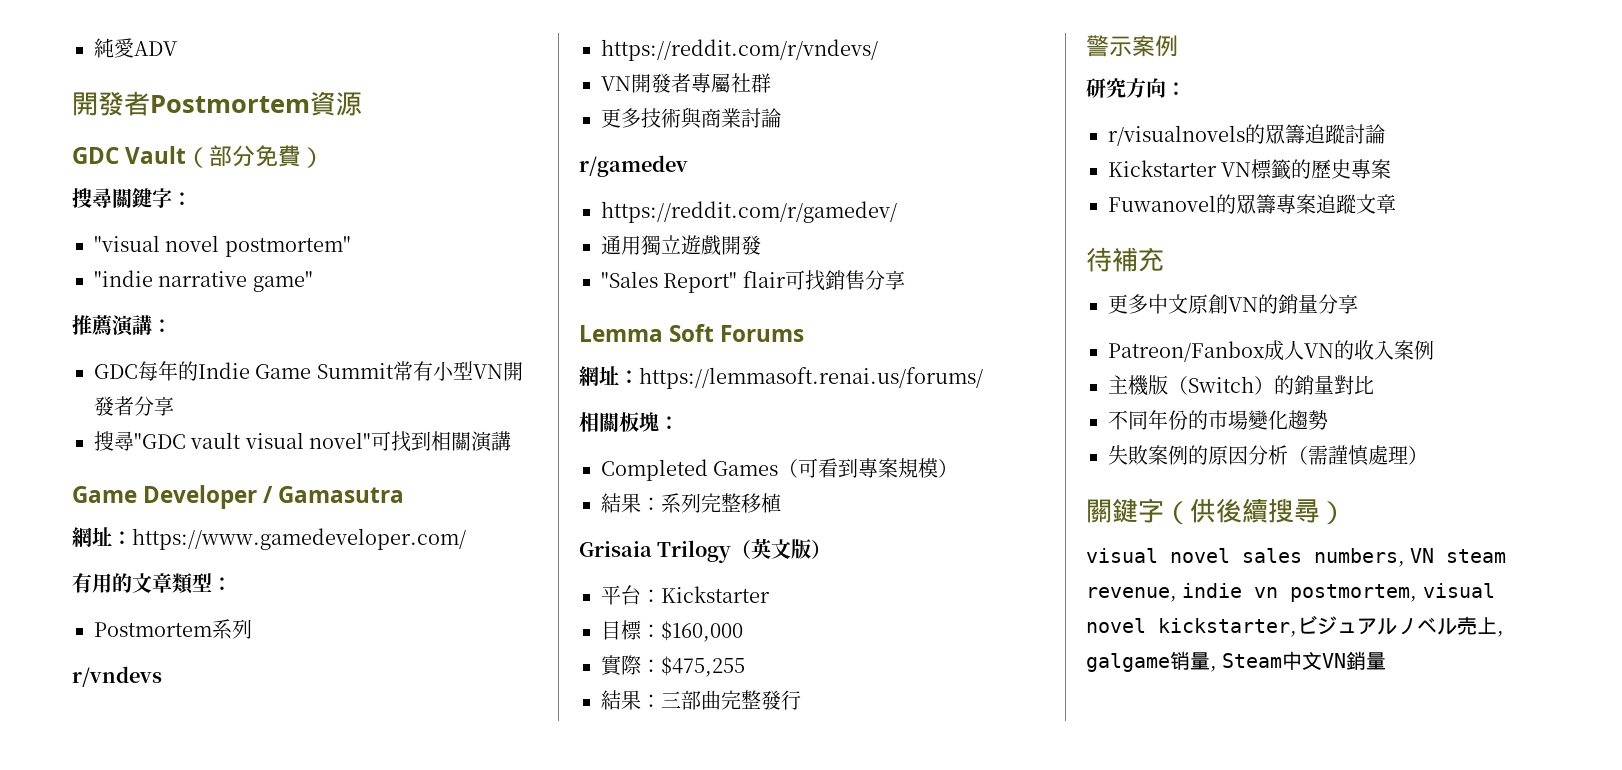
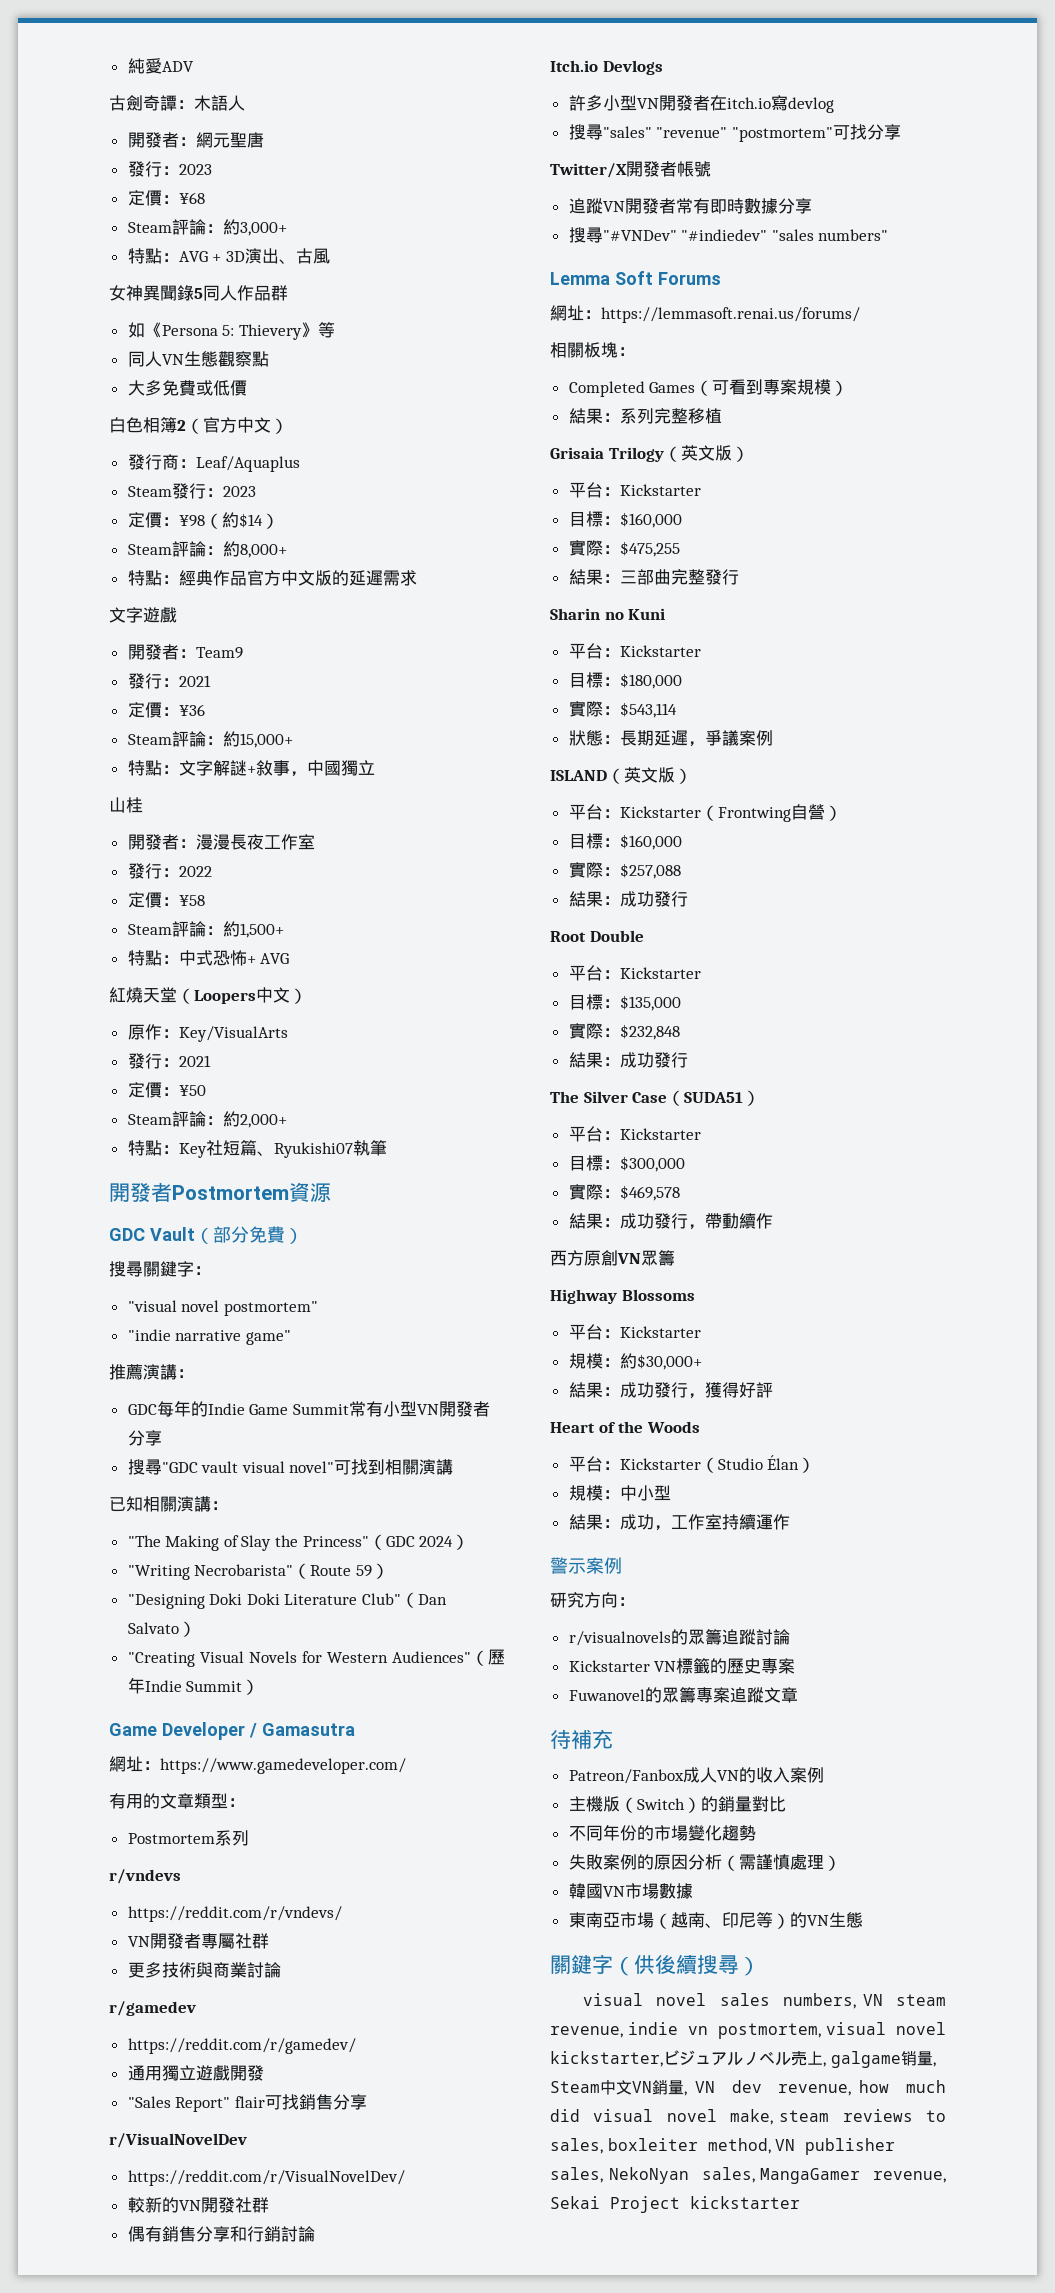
+ 古劍奇譚：木語人
+ 開發者：網元聖唐
+ 發行：2023
+ 定價：¥68
+ Steam評論：約3,000+
+ 特點：AVG + 3D演出、古風
+ 女神異聞錄5同人作品群
+ 如《Persona 5: Thievery》等
+ 同人VN生態觀察點
+ 大多免費或低價
+ 白色相簿2（官方中文）
+ 發行商：Leaf/Aquaplus
+ Steam發行：2023
+ 定價：¥98（約$14）
+ Steam評論：約8,000+
+ 特點：經典作品官方中文版的延遲需求
+ 文字遊戲
+ 開發者：Team9
+ 發行：2021
+ 定價：¥36
+ Steam評論：約15,000+
+ 特點：文字解謎+敘事，中國獨立
+ 山桂
+ 開發者：漫漫長夜工作室
+ 發行：2022
+ 定價：¥58
+ Steam評論：約1,500+
+ 特點：中式恐怖+ AVG
+ 紅燒天堂（Loopers中文）
+ 原作：Key/VisualArts
+ 發行：2021
+ 定價：¥50
+ Steam評論：約2,000+
+ 特點：Key社短篇、Ryukishi07執筆
+ 已知相關演講：
+ "The Making of Slay the Princess"（GDC 2024）
+ "Writing Necrobarista"（Route 59）
+ "Designing Doki Doki Literature Club"（Dan Salvato）
+ "Creating Visual Novels for Western Audiences"（歷年Indie Summit）
+ r/VisualNovelDev
+ https://reddit.com/r/VisualNovelDev/
+ 較新的VN開發社群
+ 偶有銷售分享和行銷討論
+ Itch.io Devlogs
+ 許多小型VN開發者在itch.io寫devlog
+ 搜尋"sales" "revenue" "postmortem"可找分享
+ Twitter/X開發者帳號
+ 追蹤VN開發者常有即時數據分享
+ 搜尋"#VNDev" "#indiedev" "sales numbers"
+ Sharin no Kuni
+ 平台：Kickstarter
+ 目標：$180,000
+ 實際：$543,114
+ 狀態：長期延遲，爭議案例
+ ISLAND（英文版）
+ 平台：Kickstarter（Frontwing自營）
+ 目標：$160,000
+ 實際：$257,088
+ 結果：成功發行
+ Root Double
+ 平台：Kickstarter
+ 目標：$135,000
+ 實際：$232,848
+ 結果：成功發行
+ The Silver Case（SUDA51）
+ 平台：Kickstarter
+ 目標：$300,000
+ 實際：$469,578
+ 結果：成功發行，帶動續作
+ 西方原創VN眾籌
+ Highway Blossoms
+ 平台：Kickstarter
+ 規模：約$30,000+
+ 結果：成功發行，獲得好評
+ Heart of the Woods
+ 平台：Kickstarter（Studio Élan）
+ 規模：中小型
+ 結果：成功，工作室持續運作
- 更多中文原創VN的銷量分享
+ 韓國VN市場數據
+ 東南亞市場（越南、印尼等）的VN生態
- visual novel sales numbers, VN steam revenue, indie vn postmortem, visual novel kickstarter,ビジュアルノベル売上, galgame销量, Steam中文VN銷量
+ visual novel sales numbers, VN steam revenue, indie vn postmortem, visual novel kickstarter,ビジュアルノベル売上, galgame销量, Steam中文VN銷量, VN dev revenue, how much did visual novel make, steam reviews to sales, boxleiter method, VN publisher sales, NekoNyan sales, MangaGamer revenue, Sekai Project kickstarter

